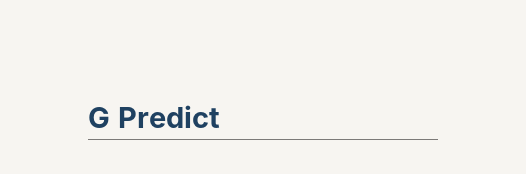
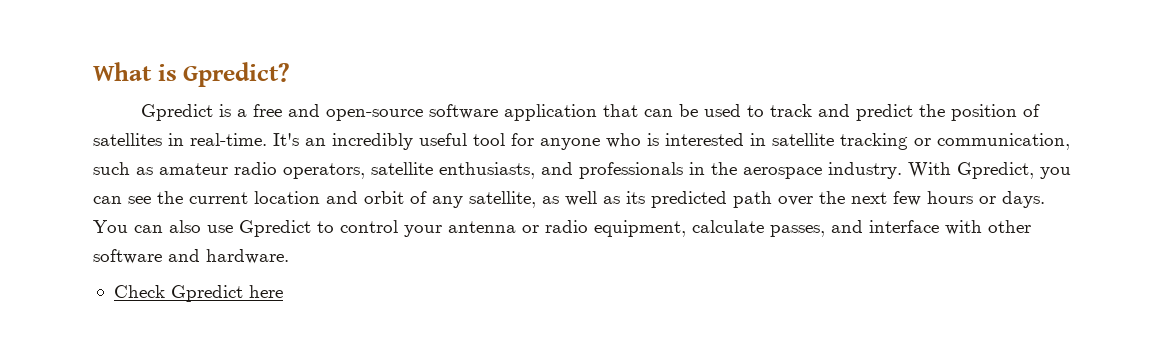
- G Predict
+ What is Gpredict?
+ Gpredict is a free and open-source software application that can be used to track and predict the position of satellites in real-time. It's an incredibly useful tool for anyone who is interested in satellite tracking or communication, such as amateur radio operators, satellite enthusiasts, and professionals in the aerospace industry. With Gpredict, you can see the current location and orbit of any satellite, as well as its predicted path over the next few hours or days. You can also use Gpredict to control your antenna or radio equipment, calculate passes, and interface with other software and hardware.
+ Check Gpredict here

